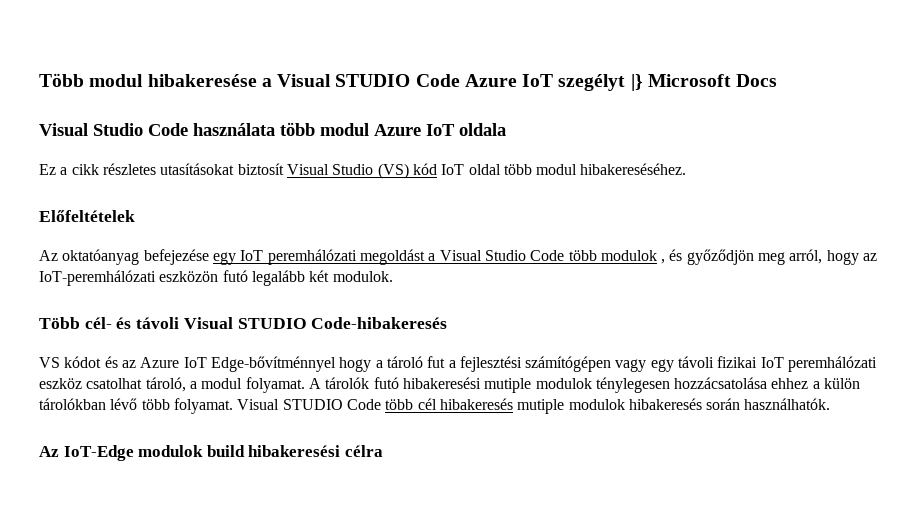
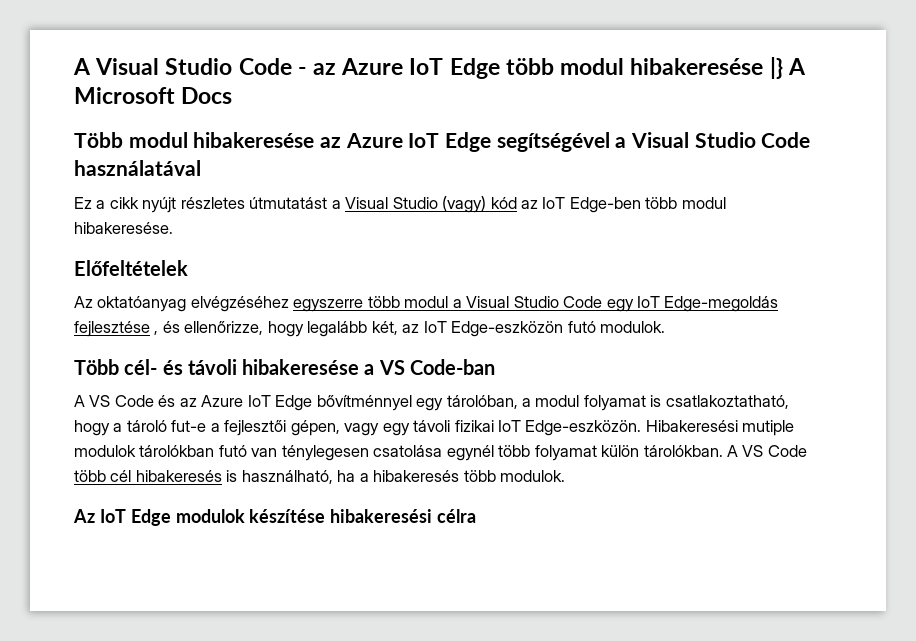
- Több modul hibakeresése a Visual STUDIO Code Azure IoT szegélyt |} Microsoft Docs
- Visual Studio Code használata több modul Azure IoT oldala
- Ez a cikk részletes utasításokat biztosít Visual Studio (VS) kód IoT oldal több modul hibakereséséhez.
+ A Visual Studio Code - az Azure IoT Edge több modul hibakeresése |} A Microsoft Docs
+ Több modul hibakeresése az Azure IoT Edge segítségével a Visual Studio Code használatával
+ Ez a cikk nyújt részletes útmutatást a Visual Studio (vagy) kód az IoT Edge-ben több modul hibakeresése.
- Az oktatóanyag befejezése egy IoT peremhálózati megoldást a Visual Studio Code több modulok , és győződjön meg arról, hogy az IoT-peremhálózati eszközön futó legalább két modulok.
+ Az oktatóanyag elvégzéséhez egyszerre több modul a Visual Studio Code egy IoT Edge-megoldás fejlesztése , és ellenőrizze, hogy legalább két, az IoT Edge-eszközön futó modulok.
- Több cél- és távoli Visual STUDIO Code-hibakeresés
- VS kódot és az Azure IoT Edge-bővítménnyel hogy a tároló fut a fejlesztési számítógépen vagy egy távoli fizikai IoT peremhálózati eszköz csatolhat tároló, a modul folyamat. A tárolók futó hibakeresési mutiple modulok ténylegesen hozzácsatolása ehhez a külön tárolókban lévő több folyamat. Visual STUDIO Code több cél hibakeresés mutiple modulok hibakeresés során használhatók.
- Az IoT-Edge modulok build hibakeresési célra
+ Több cél- és távoli hibakeresése a VS Code-ban
+ A VS Code és az Azure IoT Edge bővítménnyel egy tárolóban, a modul folyamat is csatlakoztatható, hogy a tároló fut-e a fejlesztői gépen, vagy egy távoli fizikai IoT Edge-eszközön. Hibakeresési mutiple modulok tárolókban futó van ténylegesen csatolása egynél több folyamat külön tárolókban. A VS Code több cél hibakeresés is használható, ha a hibakeresés több modulok.
+ Az IoT Edge modulok készítése hibakeresési célra

